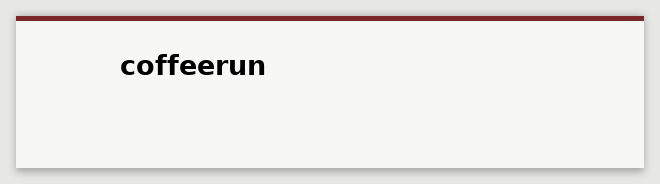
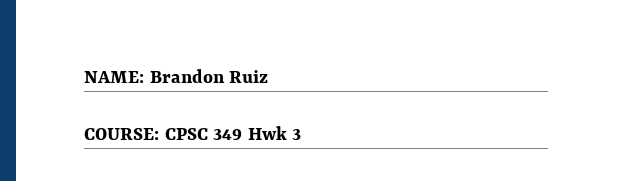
- coffeerun
+ NAME: Brandon Ruiz
+ COURSE: CPSC 349 Hwk 3

